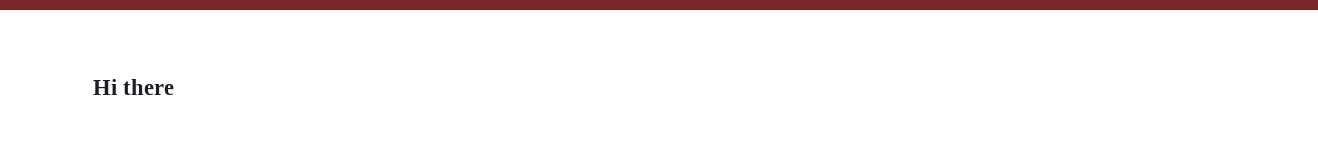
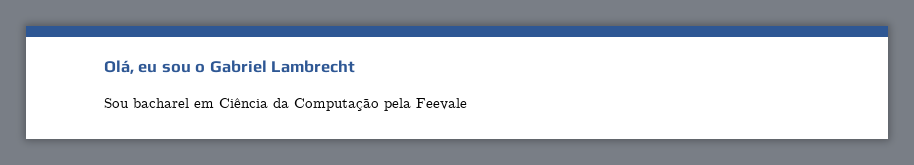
- Hi there
+ Olá, eu sou o Gabriel Lambrecht
+ Sou bacharel em Ciência da Computação pela Feevale

